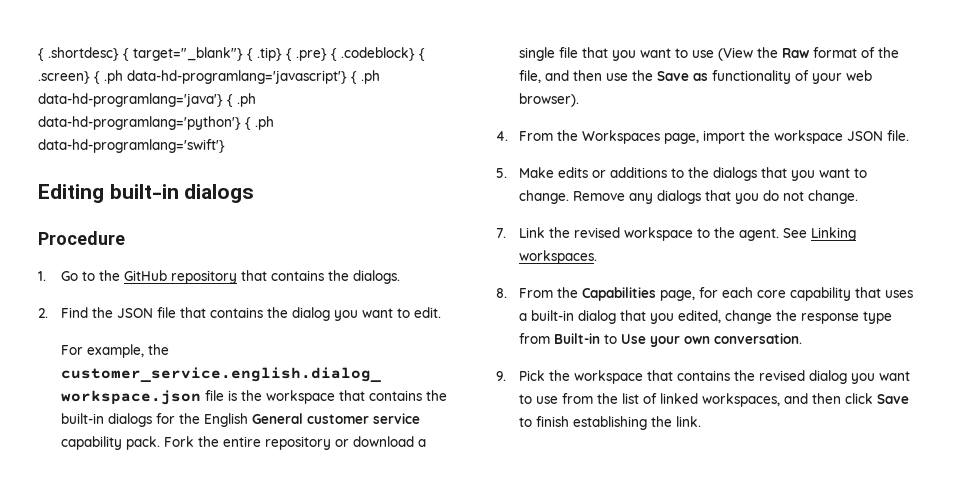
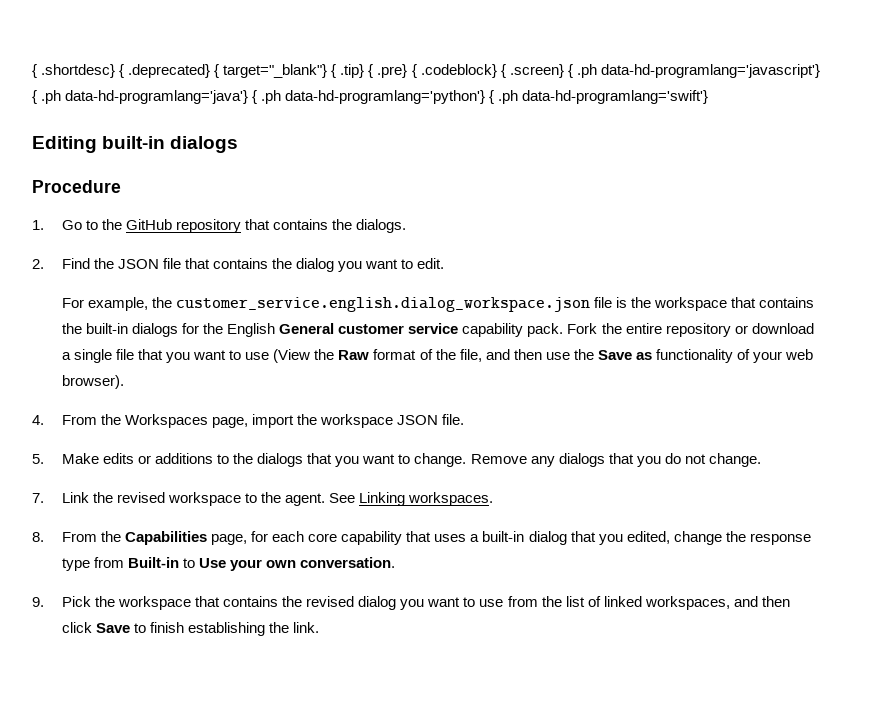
- { .shortdesc} { target="_blank"} { .tip} { .pre} { .codeblock} { .screen} { .ph data-hd-programlang='javascript'} { .ph data-hd-programlang='java'} { .ph data-hd-programlang='python'} { .ph data-hd-programlang='swift'}
+ { .shortdesc} { .deprecated} { target="_blank"} { .tip} { .pre} { .codeblock} { .screen} { .ph data-hd-programlang='javascript'} { .ph data-hd-programlang='java'} { .ph data-hd-programlang='python'} { .ph data-hd-programlang='swift'}

